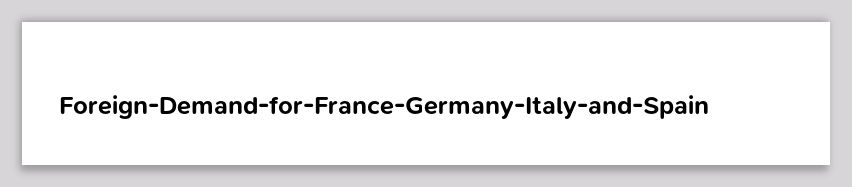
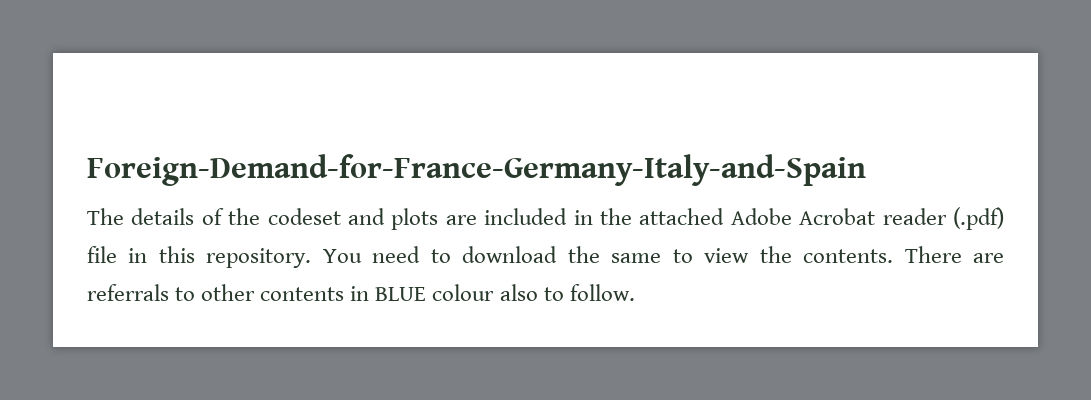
+ The details of the codeset and plots are included in the attached Adobe Acrobat reader (.pdf) file in this repository. You need to download the same to view the contents. There are referrals to other contents in BLUE colour also to follow.

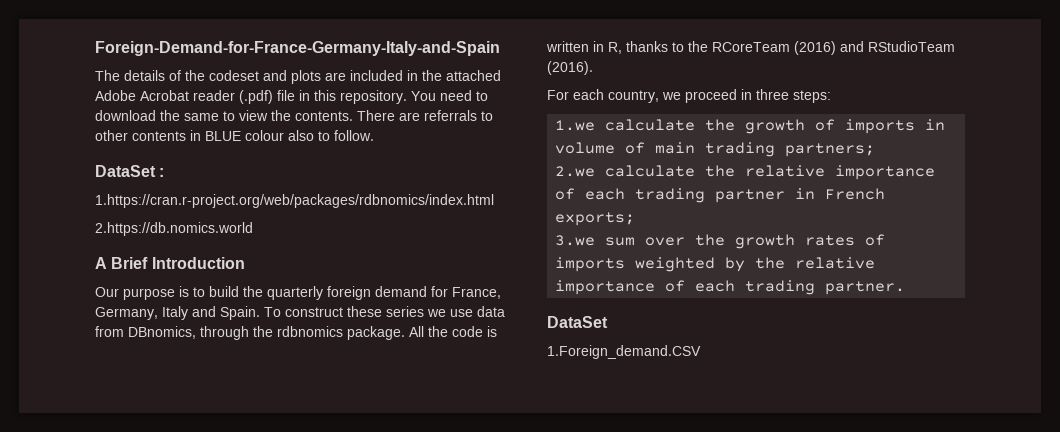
+ DataSet :
+ 1.https://cran.r-project.org/web/packages/rdbnomics/index.html
+ 2.https://db.nomics.world
+ A Brief Introduction
+ Our purpose is to build the quarterly foreign demand for France, Germany, Italy and Spain. To construct these series we use data from DBnomics, through the rdbnomics package. All the code is written in R, thanks to the RCoreTeam (2016) and RStudioTeam (2016).
+ For each country, we proceed in three steps:
+ 1.we calculate the growth of imports in volume of main trading partners;
+ 2.we calculate the relative importance of each trading partner in French exports;
+ 3.we sum over the growth rates of imports weighted by the relative importance of each trading partner.
+ DataSet
+ 1.Foreign_demand.CSV

